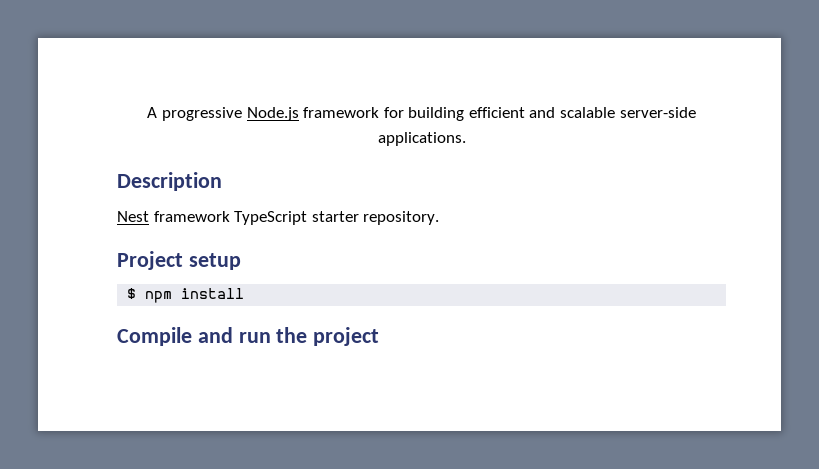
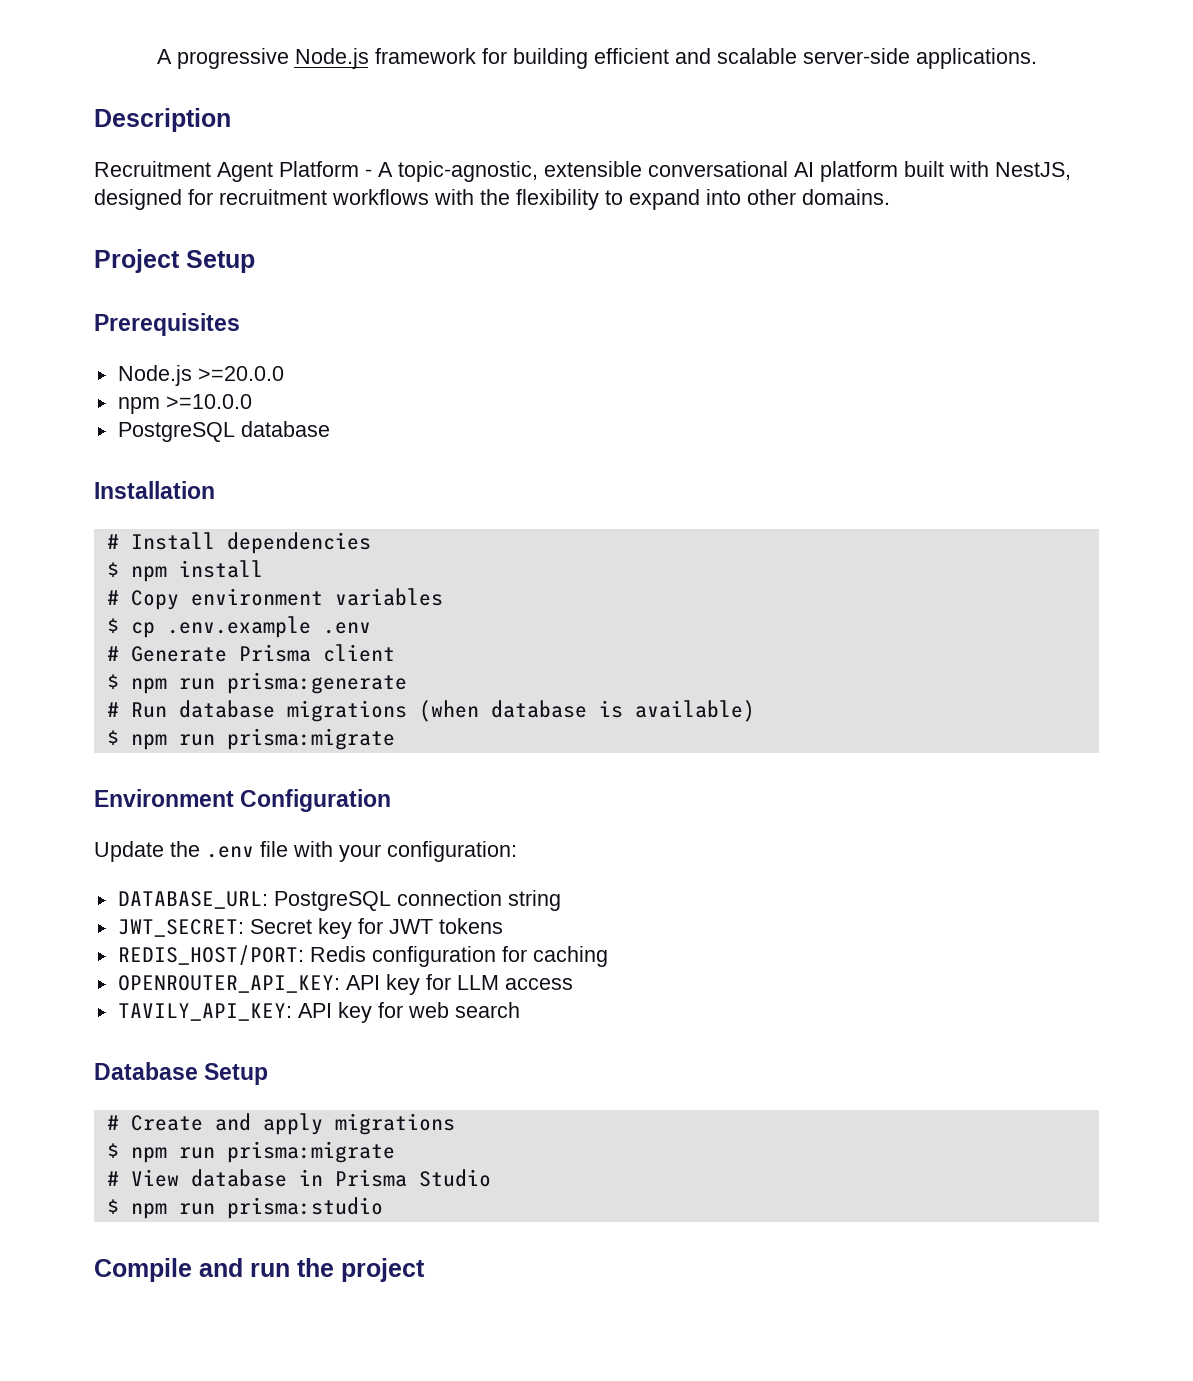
- Nest framework TypeScript starter repository.
- Project setup
+ Recruitment Agent Platform - A topic-agnostic, extensible conversational AI platform built with NestJS, designed for recruitment workflows with the flexibility to expand into other domains.
+ Project Setup
+ Prerequisites
+ Node.js >=20.0.0
+ npm >=10.0.0
+ PostgreSQL database
+ Installation
+ # Install dependencies
  $ npm install
+ # Copy environment variables
+ $ cp .env.example .env
+ # Generate Prisma client
+ $ npm run prisma:generate
+ # Run database migrations (when database is available)
+ $ npm run prisma:migrate
+ Environment Configuration
+ Update the .env file with your configuration:
+ DATABASE_URL: PostgreSQL connection string
+ JWT_SECRET: Secret key for JWT tokens
+ REDIS_HOST/PORT: Redis configuration for caching
+ OPENROUTER_API_KEY: API key for LLM access
+ TAVILY_API_KEY: API key for web search
+ Database Setup
+ # Create and apply migrations
+ $ npm run prisma:migrate
+ # View database in Prisma Studio
+ $ npm run prisma:studio

